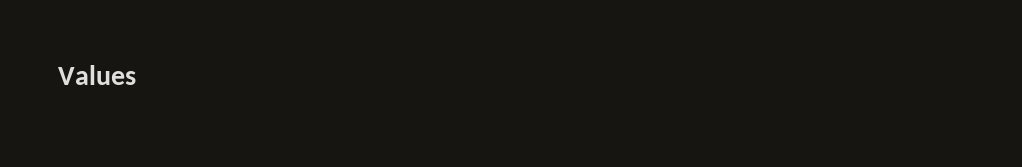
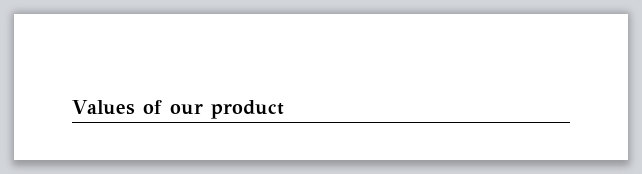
- Values
+ Values of our product

